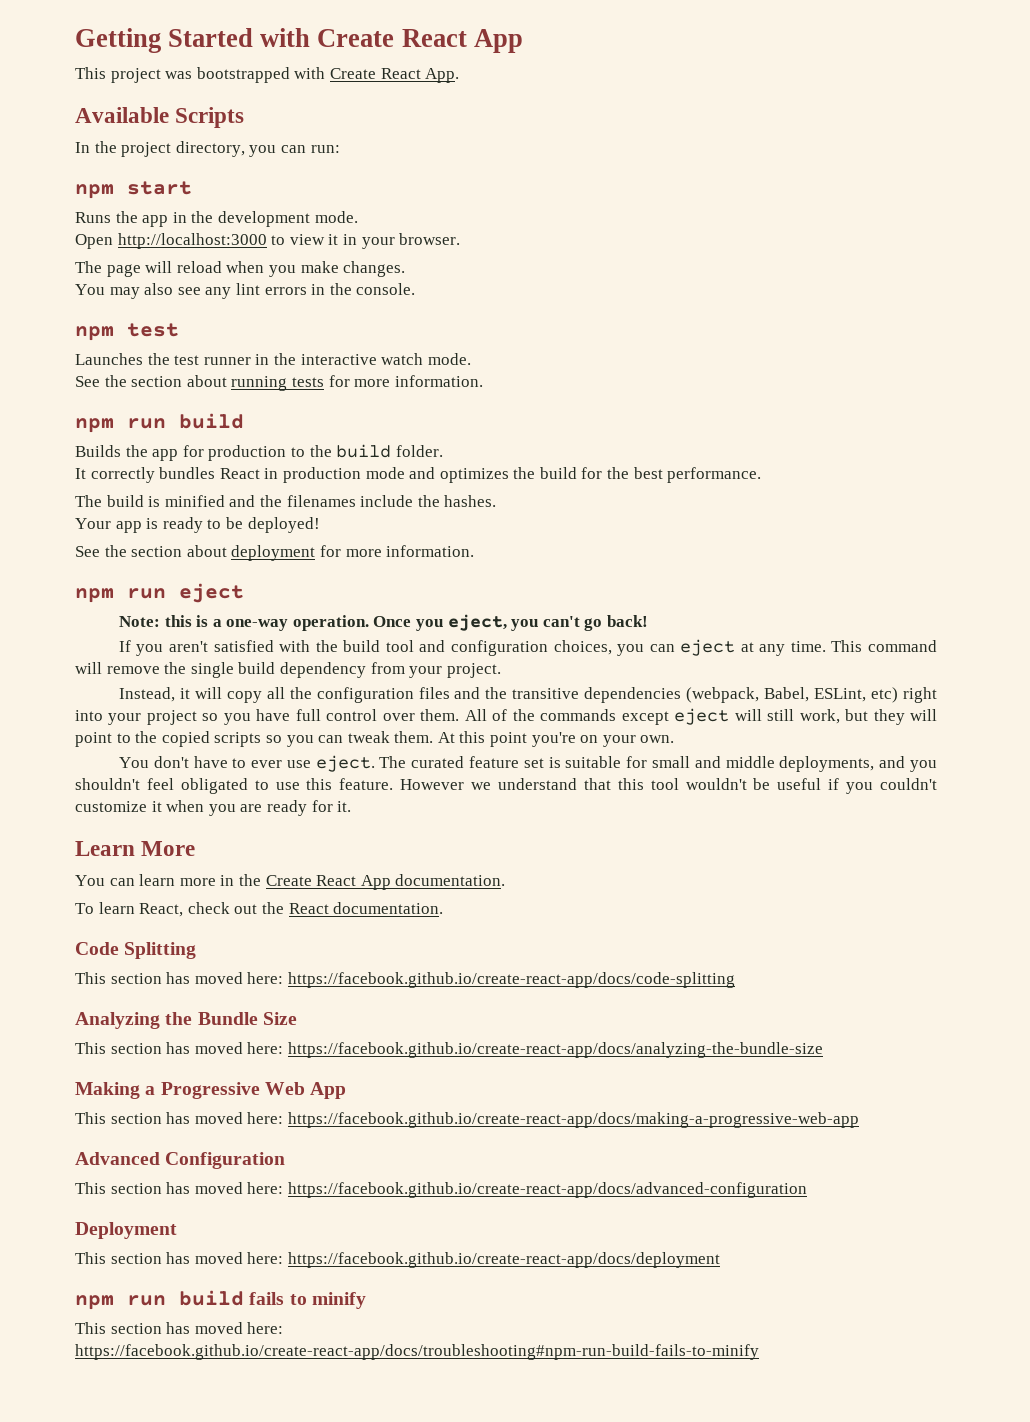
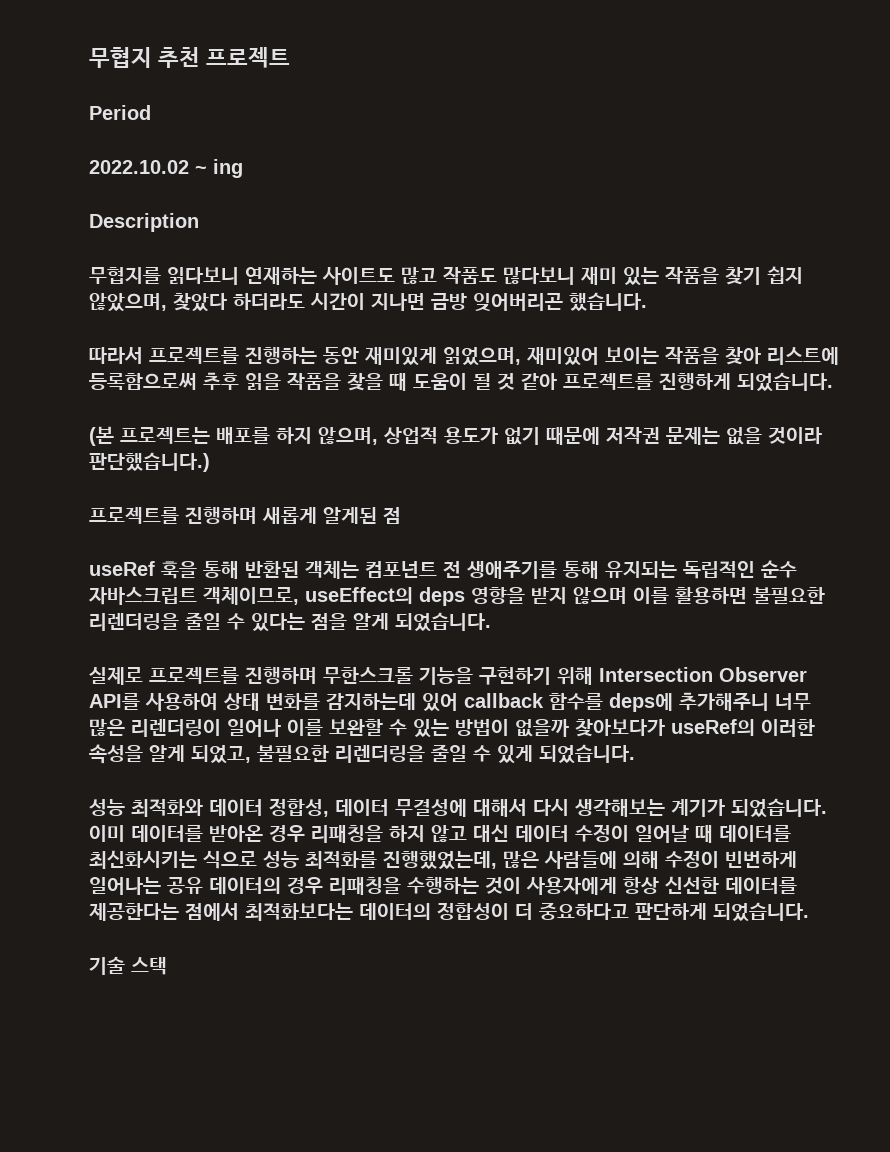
- Getting Started with Create React App
- This project was bootstrapped with Create React App.
- Available Scripts
- In the project directory, you can run:
- npm start
- Runs the app in the development mode.
- Open http://localhost:3000 to view it in your browser.
- The page will reload when you make changes.
- You may also see any lint errors in the console.
- npm test
- Launches the test runner in the interactive watch mode.
- See the section about running tests for more information.
- npm run build
- Builds the app for production to the build folder.
- It correctly bundles React in production mode and optimizes the build for the best performance.
- The build is minified and the filenames include the hashes.
- Your app is ready to be deployed!
- See the section about deployment for more information.
- npm run eject
- Note: this is a one-way operation. Once you eject, you can't go back!
- If you aren't satisfied with the build tool and configuration choices, you can eject at any time. This command will remove the single build dependency from your project.
- Instead, it will copy all the configuration files and the transitive dependencies (webpack, Babel, ESLint, etc) right into your project so you have full control over them. All of the commands except eject will still work, but they will point to the copied scripts so you can tweak them. At this point you're on your own.
- You don't have to ever use eject. The curated feature set is suitable for small and middle deployments, and you shouldn't feel obligated to use this feature. However we understand that this tool wouldn't be useful if you couldn't customize it when you are ready for it.
- Learn More
- You can learn more in the Create React App documentation.
- To learn React, check out the React documentation.
- Code Splitting
- This section has moved here: https://facebook.github.io/create-react-app/docs/code-splitting
- Analyzing the Bundle Size
- This section has moved here: https://facebook.github.io/create-react-app/docs/analyzing-the-bundle-size
- Making a Progressive Web App
- This section has moved here: https://facebook.github.io/create-react-app/docs/making-a-progressive-web-app
- Advanced Configuration
- This section has moved here: https://facebook.github.io/create-react-app/docs/advanced-configuration
- Deployment
- This section has moved here: https://facebook.github.io/create-react-app/docs/deployment
- npm run build fails to minify
- This section has moved here: https://facebook.github.io/create-react-app/docs/troubleshooting#npm-run-build-fails-to-minify
+ 무협지 추천 프로젝트
+ Period
+ 2022.10.02 ~ ing
+ Description
+ 무협지를 읽다보니 연재하는 사이트도 많고 작품도 많다보니 재미 있는 작품을 찾기 쉽지 않았으며, 찾았다 하더라도 시간이 지나면 금방 잊어버리곤 했습니다.
+ 따라서 프로젝트를 진행하는 동안 재미있게 읽었으며, 재미있어 보이는 작품을 찾아 리스트에 등록함으로써 추후 읽을 작품을 찾을 때 도움이 될 것 같아 프로젝트를 진행하게 되었습니다.
+ (본 프로젝트는 배포를 하지 않으며, 상업적 용도가 없기 때문에 저작권 문제는 없을 것이라 판단했습니다.)
+ 프로젝트를 진행하며 새롭게 알게된 점
+ useRef 훅을 통해 반환된 객체는 컴포넌트 전 생애주기를 통해 유지되는 독립적인 순수 자바스크립트 객체이므로, useEffect의 deps 영향을 받지 않으며 이를 활용하면 불필요한 리렌더링을 줄일 수 있다는 점을 알게 되었습니다.
+ 실제로 프로젝트를 진행하며 무한스크롤 기능을 구현하기 위해 Intersection Observer API를 사용하여 상태 변화를 감지하는데 있어 callback 함수를 deps에 추가해주니 너무 많은 리렌더링이 일어나 이를 보완할 수 있는 방법이 없을까 찾아보다가 useRef의 이러한 속성을 알게 되었고, 불필요한 리렌더링을 줄일 수 있게 되었습니다.
+ 성능 최적화와 데이터 정합성, 데이터 무결성에 대해서 다시 생각해보는 계기가 되었습니다. 이미 데이터를 받아온 경우 리패칭을 하지 않고 대신 데이터 수정이 일어날 때 데이터를 최신화시키는 식으로 성능 최적화를 진행했었는데, 많은 사람들에 의해 수정이 빈번하게 일어나는 공유 데이터의 경우 리패칭을 수행하는 것이 사용자에게 항상 신선한 데이터를 제공한다는 점에서 최적화보다는 데이터의 정합성이 더 중요하다고 판단하게 되었습니다.
+ 기술 스택

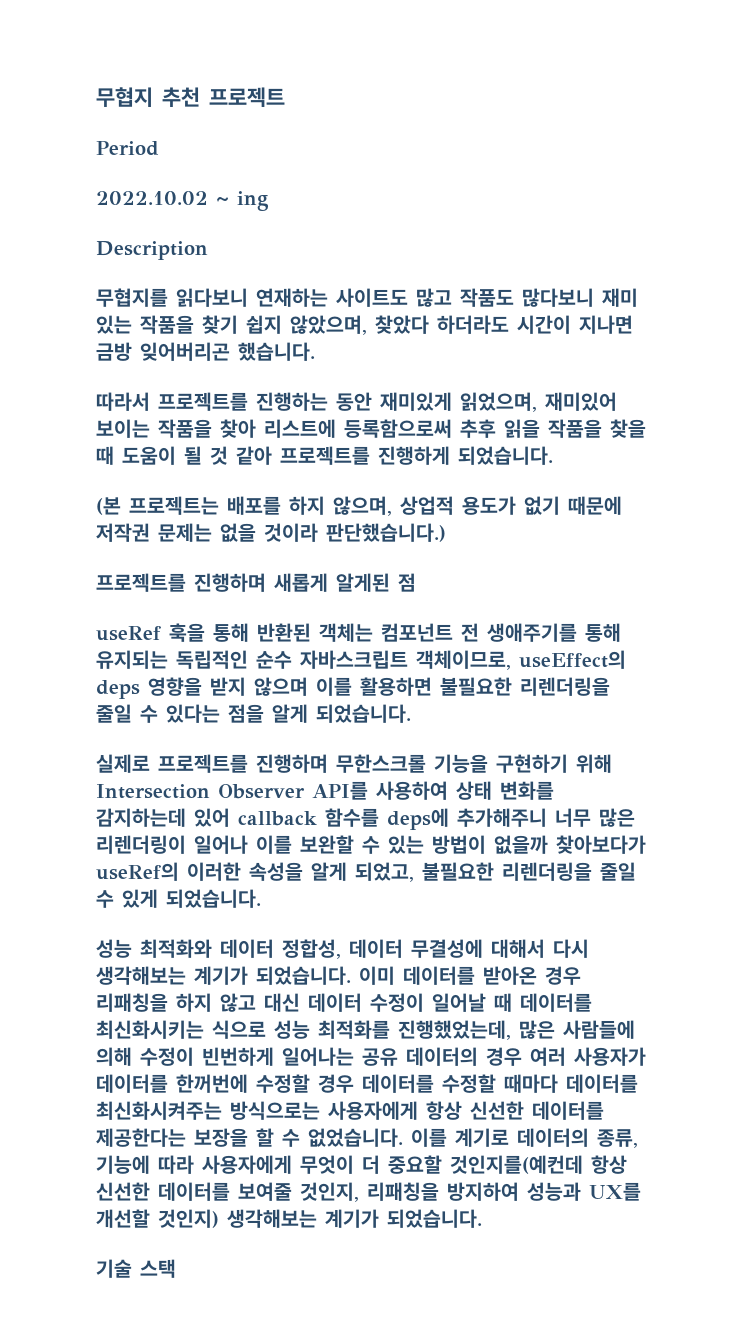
- 이미 데이터를 받아온 경우 리패칭을 하지 않고 대신 데이터 수정이 일어날 때 데이터를 최신화시키는 식으로 성능 최적화를 진행했었는데, 많은 사람들에 의해 수정이 빈번하게 일어나는 공유 데이터의 경우 리패칭을 수행하는 것이 사용자에게 항상 신선한 데이터를 제공한다는 점에서 최적화보다는 데이터의 정합성이 더 중요하다고 판단하게 되었습니다.
+ 이미 데이터를 받아온 경우 리패칭을 하지 않고 대신 데이터 수정이 일어날 때 데이터를 최신화시키는 식으로 성능 최적화를 진행했었는데, 많은 사람들에 의해 수정이 빈번하게 일어나는 공유 데이터의 경우 여러 사용자가 데이터를 한꺼번에 수정할 경우 데이터를 수정할 때마다 데이터를 최신화시켜주는 방식으로는 사용자에게 항상 신선한 데이터를 제공한다는 보장을 할 수 없었습니다. 이를 계기로 데이터의 종류, 기능에 따라 사용자에게 무엇이 더 중요할 것인지를(예컨데 항상 신선한 데이터를 보여줄 것인지, 리패칭을 방지하여 성능과 UX를 개선할 것인지) 생각해보는 계기가 되었습니다.

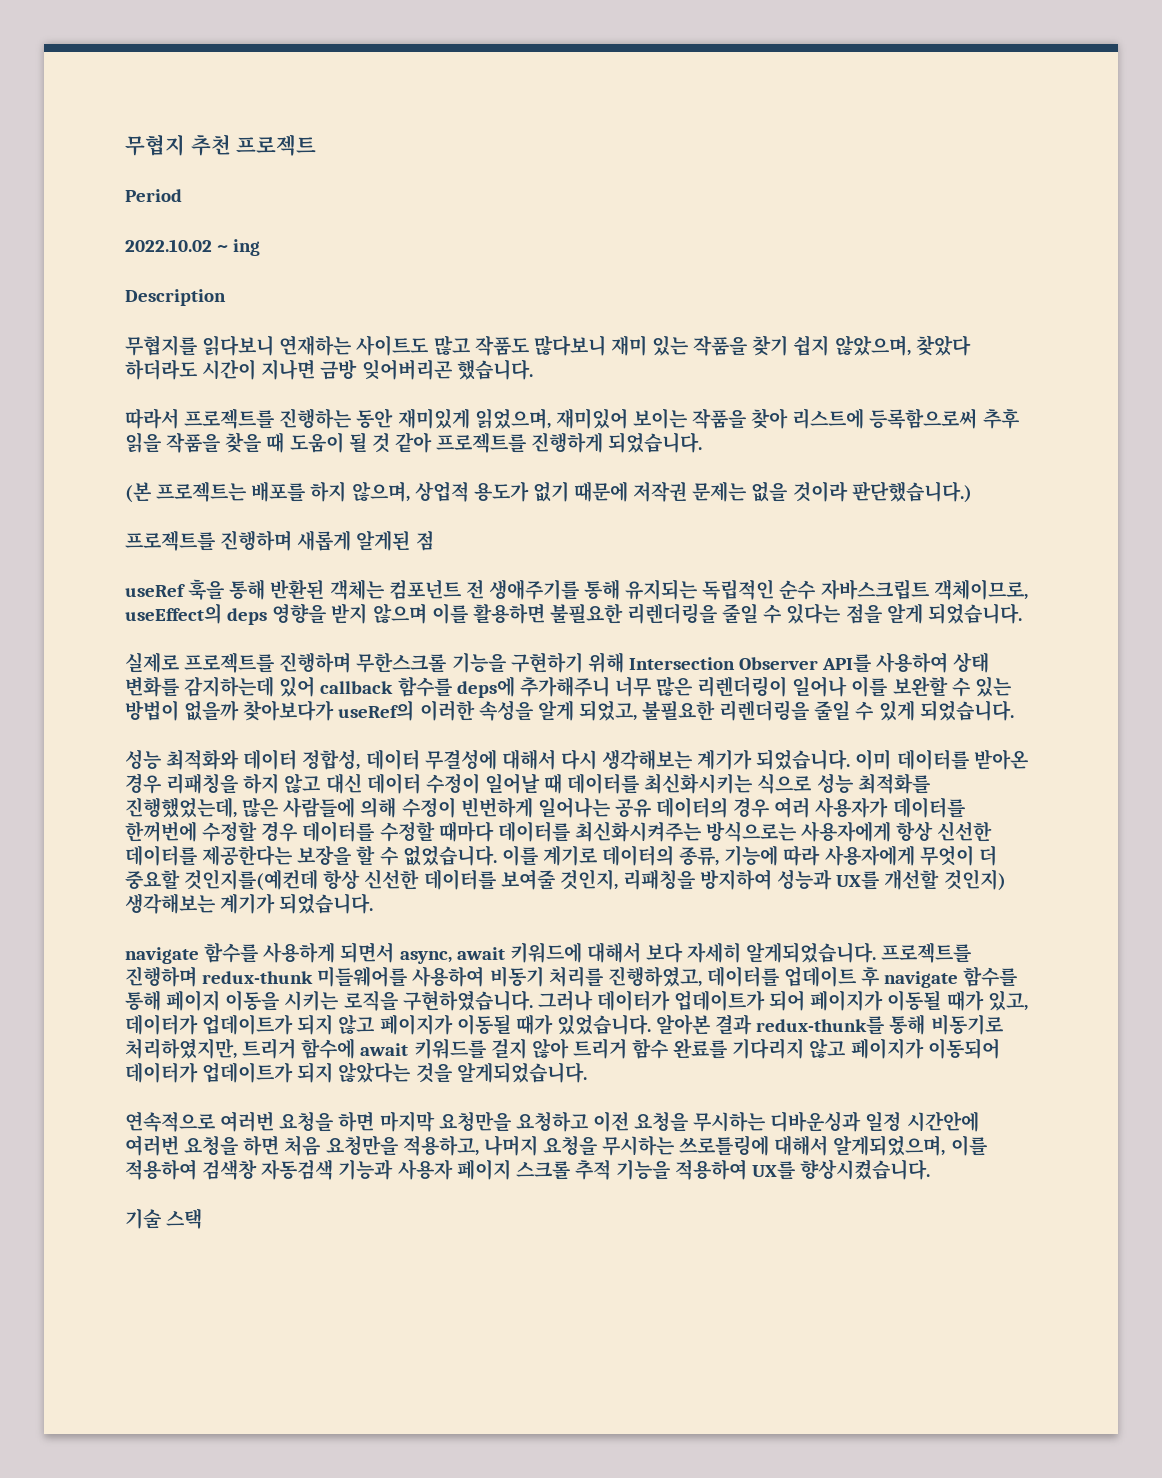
+ navigate 함수를 사용하게 되면서 async, await 키워드에 대해서 보다 자세히 알게되었습니다. 프로젝트를 진행하며 redux-thunk 미들웨어를 사용하여 비동기 처리를 진행하였고, 데이터를 업데이트 후 navigate 함수를 통해 페이지 이동을 시키는 로직을 구현하였습니다. 그러나 데이터가 업데이트가 되어 페이지가 이동될 때가 있고, 데이터가 업데이트가 되지 않고 페이지가 이동될 때가 있었습니다. 알아본 결과 redux-thunk를 통해 비동기로 처리하였지만, 트리거 함수에 await 키워드를 걸지 않아 트리거 함수 완료를 기다리지 않고 페이지가 이동되어 데이터가 업데이트가 되지 않았다는 것을 알게되었습니다.
+ 연속적으로 여러번 요청을 하면 마지막 요청만을 요청하고 이전 요청을 무시하는 디바운싱과 일정 시간안에 여러번 요청을 하면 처음 요청만을 적용하고, 나머지 요청을 무시하는 쓰로틀링에 대해서 알게되었으며, 이를 적용하여 검색창 자동검색 기능과 사용자 페이지 스크롤 추적 기능을 적용하여 UX를 향상시켰습니다.

